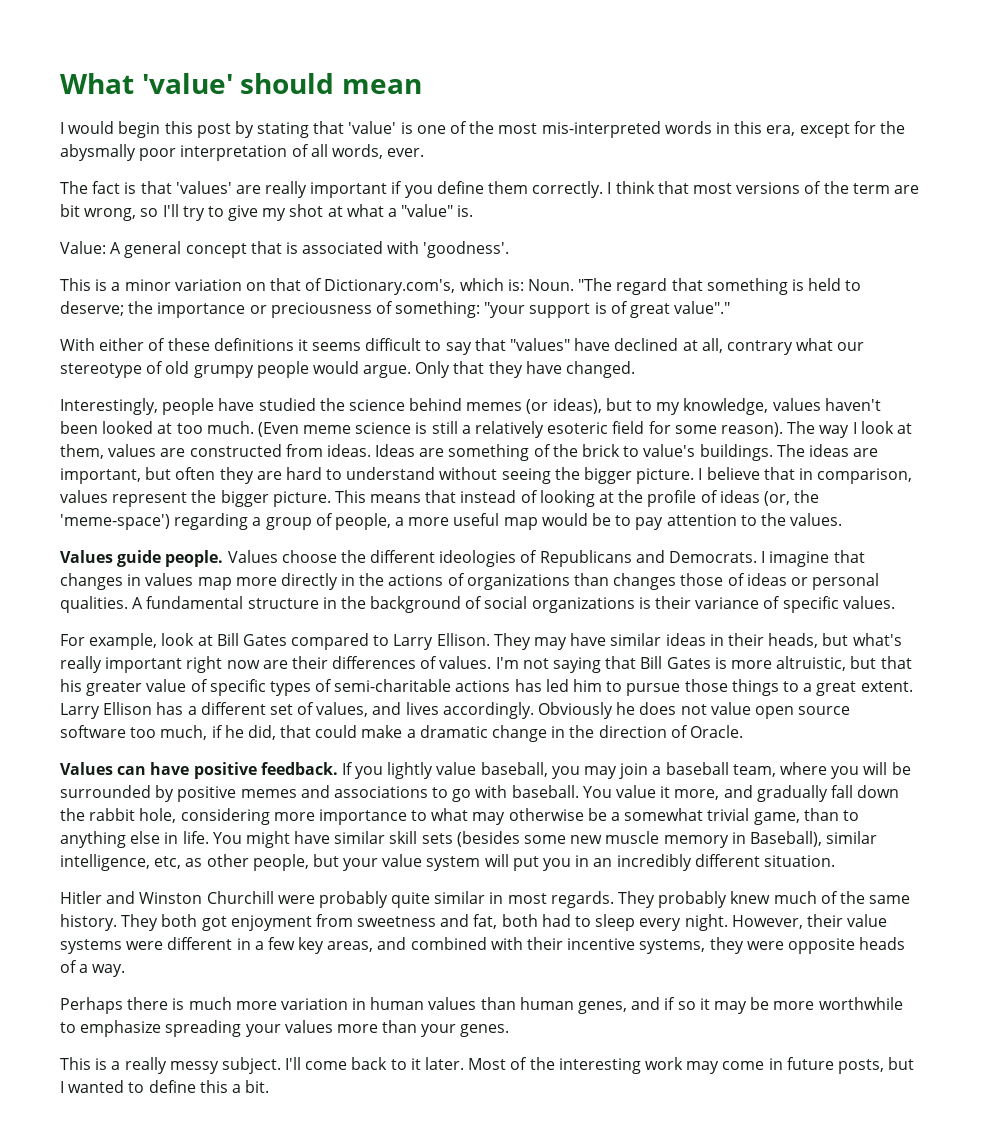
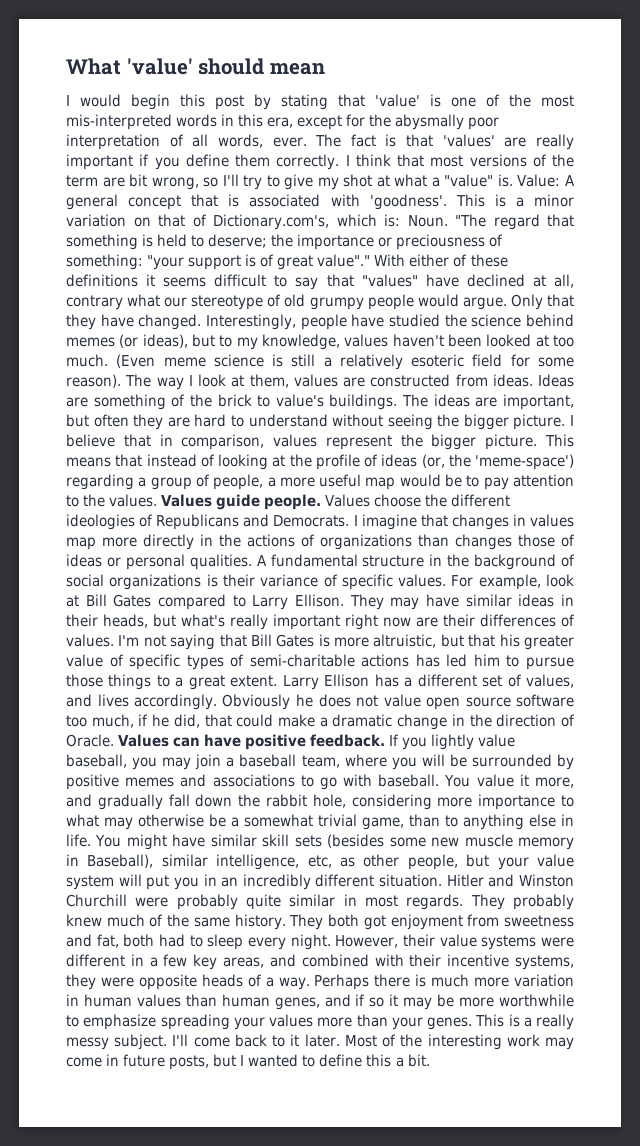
- I would begin this post by stating that 'value' is one of the most mis-interpreted words in this era, except for the abysmally poor interpretation of all words, ever.
- The fact is that 'values' are really important if you define them correctly.
+ I would begin this post by stating that 'value' is one of the most mis-interpreted words in this era, except for the abysmally poor interpretation of all words, ever. The fact is that 'values' are really important if you define them correctly.
- I think that most versions of the term are bit wrong, so I'll try to give my shot at what a "value" is.
- Value: A general concept that is associated with 'goodness'.
- This is a minor variation on that of Dictionary.com's, which is: Noun.
+ I think that most versions of the term are bit wrong, so I'll try to give my shot at what a "value" is. Value: A general concept that is associated with 'goodness'. This is a minor variation on that of Dictionary.com's, which is: Noun.
- "The regard that something is held to deserve; the importance or preciousness of something: "your support is of great value"."
- With either of these definitions it seems difficult to say that "values" have declined at all, contrary what our stereotype of old grumpy people would argue.
+ "The regard that something is held to deserve; the importance or preciousness of something: "your support is of great value"." With either of these definitions it seems difficult to say that "values" have declined at all, contrary what our stereotype of old grumpy people would argue.
- Only that they have changed.
- Interestingly, people have studied the science behind memes (or ideas), but to my knowledge, values haven't been looked at too much.
+ Only that they have changed. Interestingly, people have studied the science behind memes (or ideas), but to my knowledge, values haven't been looked at too much.
- This means that instead of looking at the profile of ideas (or, the 'meme-space') regarding a group of people, a more useful map would be to pay attention to the values.
- Values guide people.
+ This means that instead of looking at the profile of ideas (or, the 'meme-space') regarding a group of people, a more useful map would be to pay attention to the values. Values guide people.
- A fundamental structure in the background of social organizations is their variance of specific values.
- For example, look at Bill Gates compared to Larry Ellison.
+ A fundamental structure in the background of social organizations is their variance of specific values. For example, look at Bill Gates compared to Larry Ellison.
- Obviously he does not value open source software too much, if he did, that could make a dramatic change in the direction of Oracle.
- Values can have positive feedback.
+ Obviously he does not value open source software too much, if he did, that could make a dramatic change in the direction of Oracle. Values can have positive feedback.
- You might have similar skill sets (besides some new muscle memory in Baseball), similar intelligence, etc, as other people, but your value system will put you in an incredibly different situation.
- Hitler and Winston Churchill were probably quite similar in most regards.
+ You might have similar skill sets (besides some new muscle memory in Baseball), similar intelligence, etc, as other people, but your value system will put you in an incredibly different situation. Hitler and Winston Churchill were probably quite similar in most regards.
- However, their value systems were different in a few key areas, and combined with their incentive systems, they were opposite heads of a way.
- Perhaps there is much more variation in human values than human genes, and if so it may be more worthwhile to emphasize spreading your values more than your genes.
- This is a really messy subject.
+ However, their value systems were different in a few key areas, and combined with their incentive systems, they were opposite heads of a way. Perhaps there is much more variation in human values than human genes, and if so it may be more worthwhile to emphasize spreading your values more than your genes. This is a really messy subject.

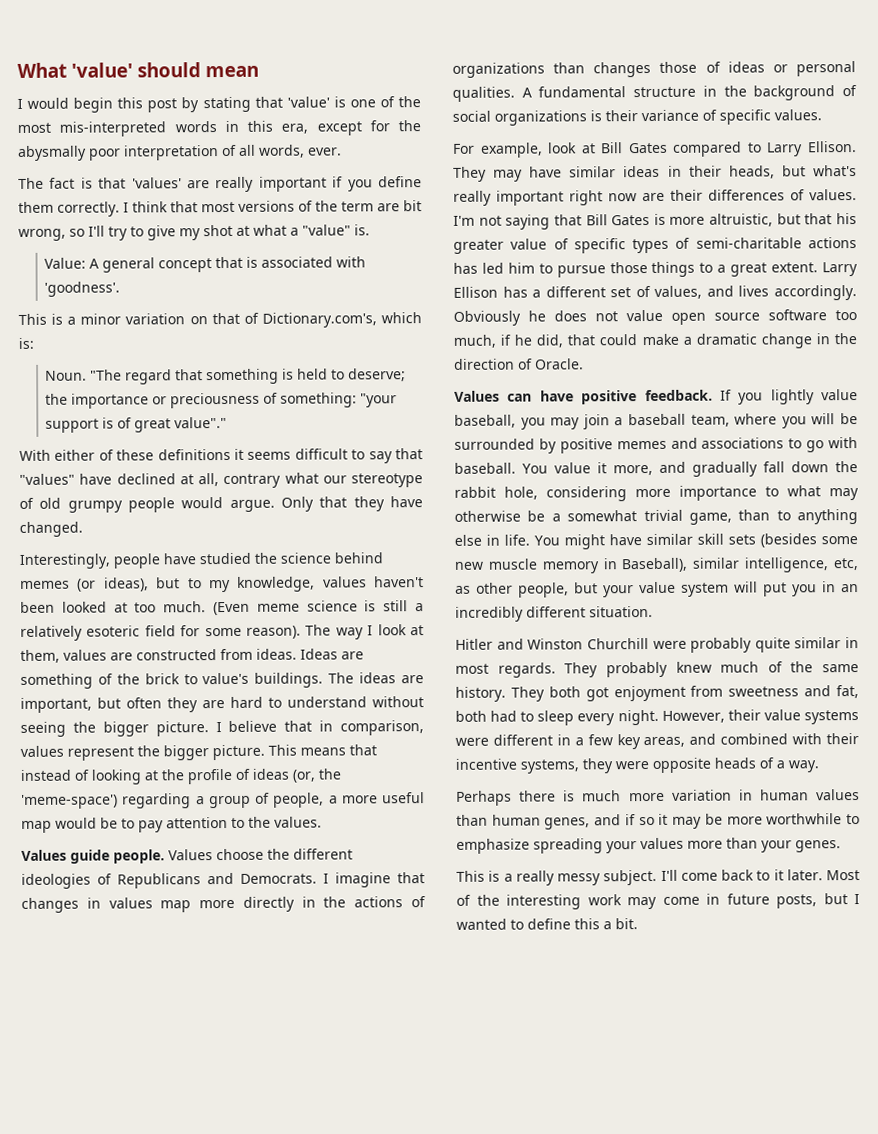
- I would begin this post by stating that 'value' is one of the most mis-interpreted words in this era, except for the abysmally poor interpretation of all words, ever. The fact is that 'values' are really important if you define them correctly.
+ I would begin this post by stating that 'value' is one of the most mis-interpreted words in this era, except for the abysmally poor interpretation of all words, ever.
+ The fact is that 'values' are really important if you define them correctly.
- I think that most versions of the term are bit wrong, so I'll try to give my shot at what a "value" is. Value: A general concept that is associated with 'goodness'. This is a minor variation on that of Dictionary.com's, which is: Noun.
+ I think that most versions of the term are bit wrong, so I'll try to give my shot at what a "value" is.
+ Value: A general concept that is associated with 'goodness'.
+ This is a minor variation on that of Dictionary.com's, which is:
+ Noun.
- "The regard that something is held to deserve; the importance or preciousness of something: "your support is of great value"." With either of these definitions it seems difficult to say that "values" have declined at all, contrary what our stereotype of old grumpy people would argue.
+ "The regard that something is held to deserve; the importance or preciousness of something: "your support is of great value"."
+ With either of these definitions it seems difficult to say that "values" have declined at all, contrary what our stereotype of old grumpy people would argue.
- Only that they have changed. Interestingly, people have studied the science behind memes (or ideas), but to my knowledge, values haven't been looked at too much.
+ Only that they have changed.
+ Interestingly, people have studied the science behind memes (or ideas), but to my knowledge, values haven't been looked at too much.
- This means that instead of looking at the profile of ideas (or, the 'meme-space') regarding a group of people, a more useful map would be to pay attention to the values. Values guide people.
+ This means that instead of looking at the profile of ideas (or, the 'meme-space') regarding a group of people, a more useful map would be to pay attention to the values.
+ Values guide people.
- A fundamental structure in the background of social organizations is their variance of specific values. For example, look at Bill Gates compared to Larry Ellison.
+ A fundamental structure in the background of social organizations is their variance of specific values.
+ For example, look at Bill Gates compared to Larry Ellison.
- Obviously he does not value open source software too much, if he did, that could make a dramatic change in the direction of Oracle. Values can have positive feedback.
+ Obviously he does not value open source software too much, if he did, that could make a dramatic change in the direction of Oracle.
+ Values can have positive feedback.
- You might have similar skill sets (besides some new muscle memory in Baseball), similar intelligence, etc, as other people, but your value system will put you in an incredibly different situation. Hitler and Winston Churchill were probably quite similar in most regards.
+ You might have similar skill sets (besides some new muscle memory in Baseball), similar intelligence, etc, as other people, but your value system will put you in an incredibly different situation.
+ Hitler and Winston Churchill were probably quite similar in most regards.
- However, their value systems were different in a few key areas, and combined with their incentive systems, they were opposite heads of a way. Perhaps there is much more variation in human values than human genes, and if so it may be more worthwhile to emphasize spreading your values more than your genes. This is a really messy subject.
+ However, their value systems were different in a few key areas, and combined with their incentive systems, they were opposite heads of a way.
+ Perhaps there is much more variation in human values than human genes, and if so it may be more worthwhile to emphasize spreading your values more than your genes.
+ This is a really messy subject.

